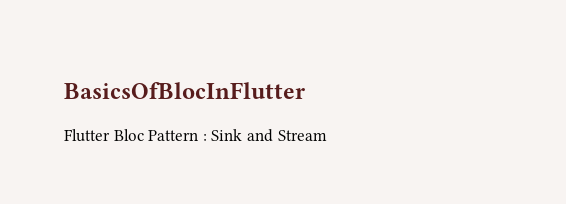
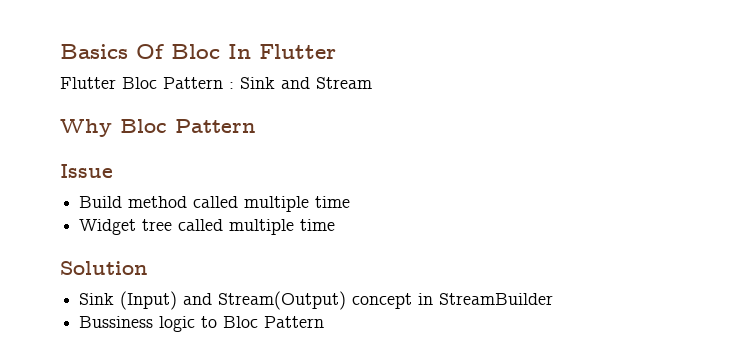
- BasicsOfBlocInFlutter
+ Basics Of Bloc In Flutter
+ Why Bloc Pattern
+ Issue
+ Build method called multiple time
+ Widget tree called multiple time
+ Solution
+ Sink (Input) and Stream(Output) concept in StreamBuilder
+ Bussiness logic to Bloc Pattern

